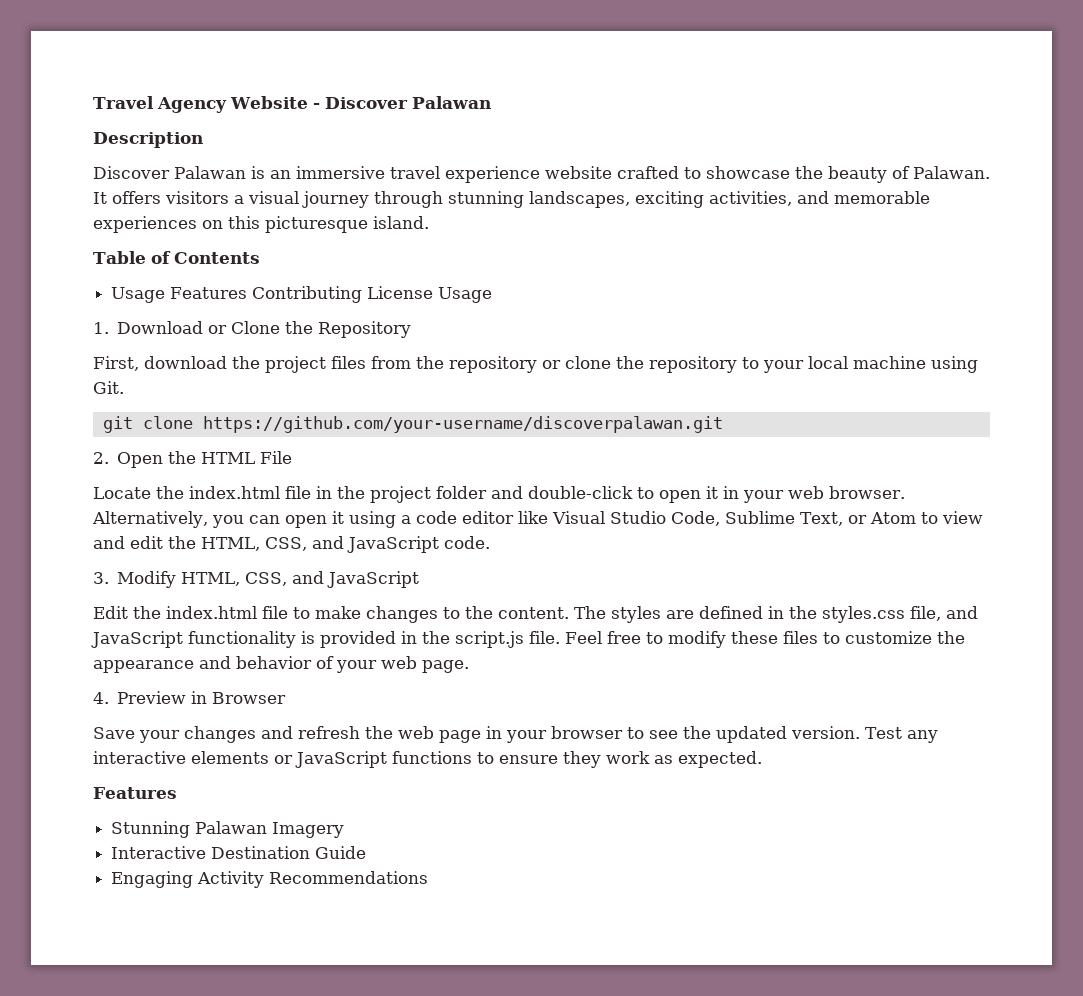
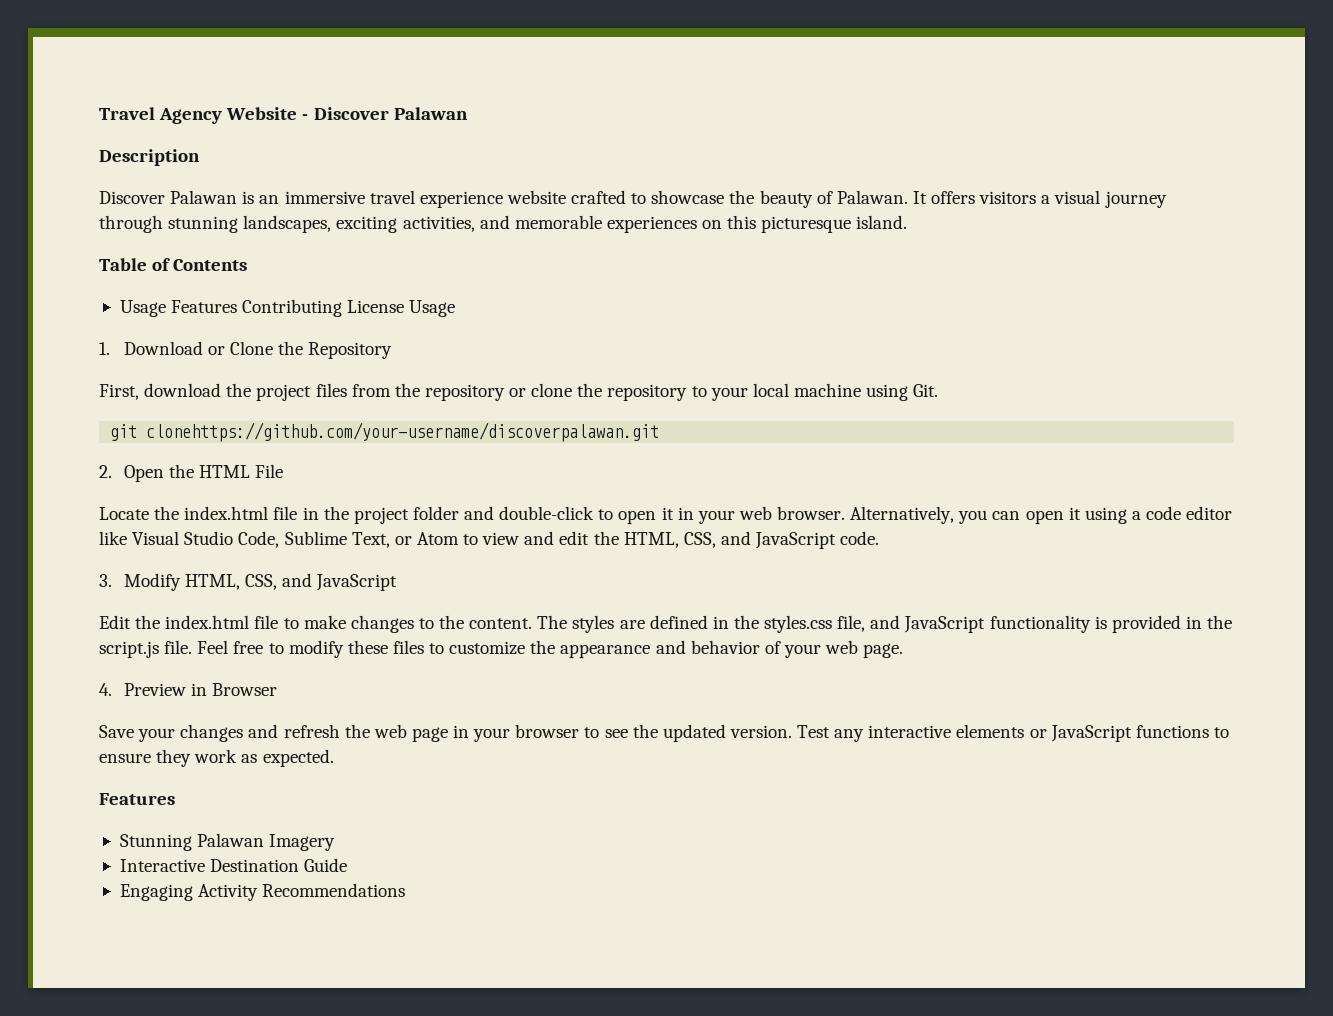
- git clone https://github.com/your-username/discoverpalawan.git
+ git clonehttps://github.com/your-username/discoverpalawan.git

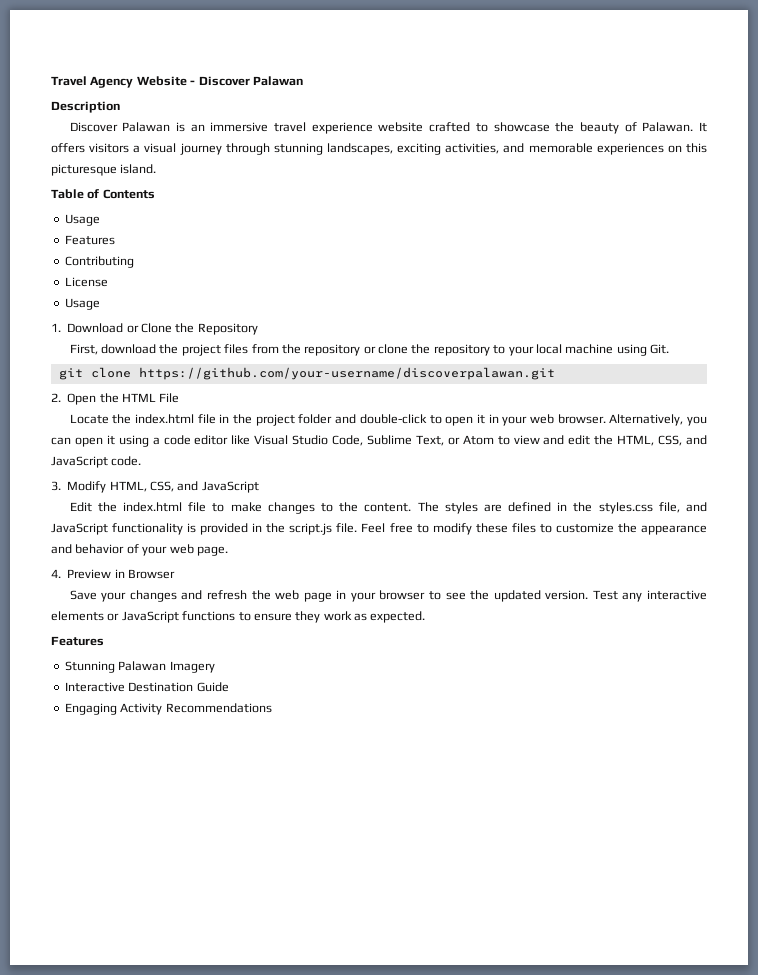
  Table of Contents
- Usage Features Contributing License Usage
+ Usage
+ Features
+ Contributing
+ License
+ Usage
- git clonehttps://github.com/your-username/discoverpalawan.git
+ git clone https://github.com/your-username/discoverpalawan.git

